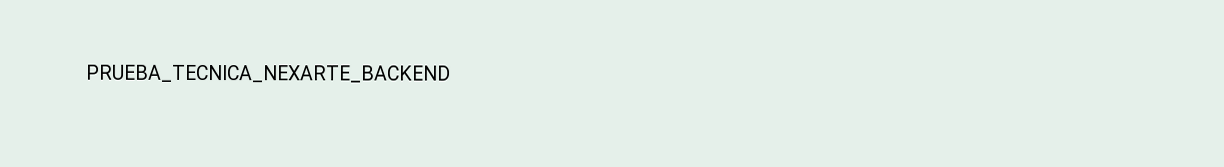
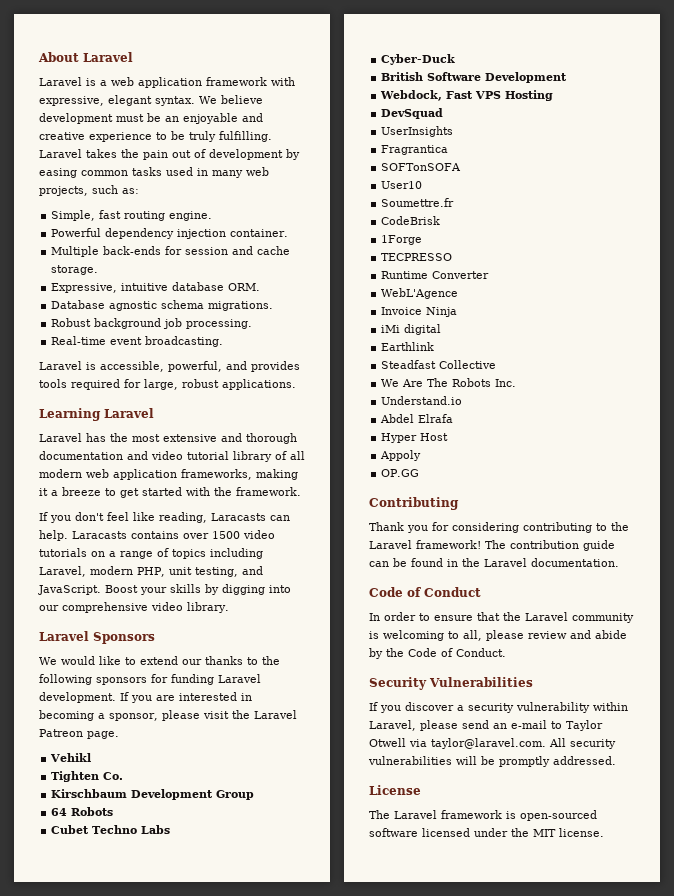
- PRUEBA_TECNICA_NEXARTE_BACKEND
+ About Laravel
+ Laravel is a web application framework with expressive, elegant syntax. We believe development must be an enjoyable and creative experience to be truly fulfilling. Laravel takes the pain out of development by easing common tasks used in many web projects, such as:
+ Simple, fast routing engine.
+ Powerful dependency injection container.
+ Multiple back-ends for session and cache storage.
+ Expressive, intuitive database ORM.
+ Database agnostic schema migrations.
+ Robust background job processing.
+ Real-time event broadcasting.
+ Laravel is accessible, powerful, and provides tools required for large, robust applications.
+ Learning Laravel
+ Laravel has the most extensive and thorough documentation and video tutorial library of all modern web application frameworks, making it a breeze to get started with the framework.
+ If you don't feel like reading, Laracasts can help. Laracasts contains over 1500 video tutorials on a range of topics including Laravel, modern PHP, unit testing, and JavaScript. Boost your skills by digging into our comprehensive video library.
+ Laravel Sponsors
+ We would like to extend our thanks to the following sponsors for funding Laravel development. If you are interested in becoming a sponsor, please visit the Laravel Patreon page.
+ Vehikl
+ Tighten Co.
+ Kirschbaum Development Group
+ 64 Robots
+ Cubet Techno Labs
+ Cyber-Duck
+ British Software Development
+ Webdock, Fast VPS Hosting
+ DevSquad
+ UserInsights
+ Fragrantica
+ SOFTonSOFA
+ User10
+ Soumettre.fr
+ CodeBrisk
+ 1Forge
+ TECPRESSO
+ Runtime Converter
+ WebL'Agence
+ Invoice Ninja
+ iMi digital
+ Earthlink
+ Steadfast Collective
+ We Are The Robots Inc.
+ Understand.io
+ Abdel Elrafa
+ Hyper Host
+ Appoly
+ OP.GG
+ Contributing
+ Thank you for considering contributing to the Laravel framework! The contribution guide can be found in the Laravel documentation.
+ Code of Conduct
+ In order to ensure that the Laravel community is welcoming to all, please review and abide by the Code of Conduct.
+ Security Vulnerabilities
+ If you discover a security vulnerability within Laravel, please send an e-mail to Taylor Otwell via taylor@laravel.com. All security vulnerabilities will be promptly addressed.
+ License
+ The Laravel framework is open-sourced software licensed under the MIT license.

